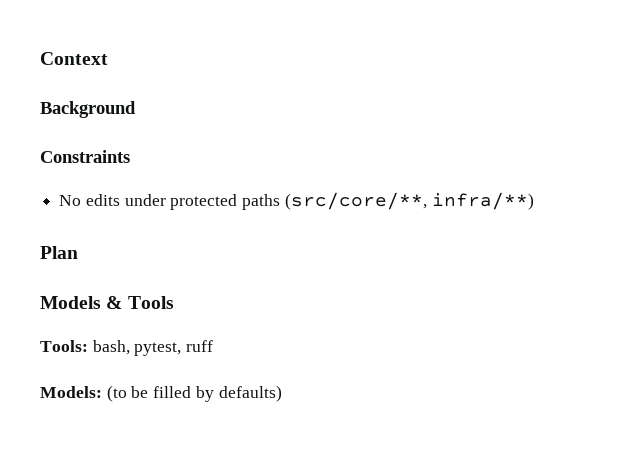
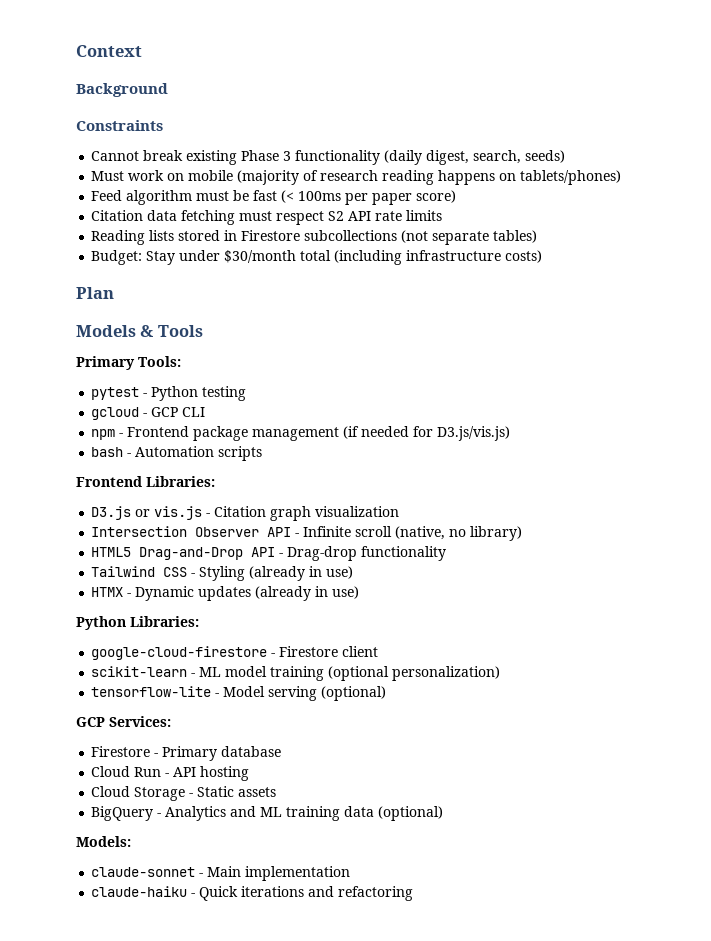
- No edits under protected paths (src/core/**, infra/**)
+ Cannot break existing Phase 3 functionality (daily digest, search, seeds)
+ Must work on mobile (majority of research reading happens on tablets/phones)
+ Feed algorithm must be fast (< 100ms per paper score)
+ Citation data fetching must respect S2 API rate limits
+ Reading lists stored in Firestore subcollections (not separate tables)
+ Budget: Stay under $30/month total (including infrastructure costs)
- Tools: bash, pytest, ruff
- Models: (to be filled by defaults)
+ Primary Tools:
+ pytest - Python testing
+ gcloud - GCP CLI
+ npm - Frontend package management (if needed for D3.js/vis.js)
+ bash - Automation scripts
+ Frontend Libraries:
+ D3.js or vis.js - Citation graph visualization
+ Intersection Observer API - Infinite scroll (native, no library)
+ HTML5 Drag-and-Drop API - Drag-drop functionality
+ Tailwind CSS - Styling (already in use)
+ HTMX - Dynamic updates (already in use)
+ Python Libraries:
+ google-cloud-firestore - Firestore client
+ scikit-learn - ML model training (optional personalization)
+ tensorflow-lite - Model serving (optional)
+ GCP Services:
+ Firestore - Primary database
+ Cloud Run - API hosting
+ Cloud Storage - Static assets
+ BigQuery - Analytics and ML training data (optional)
+ Models:
+ claude-sonnet - Main implementation
+ claude-haiku - Quick iterations and refactoring

